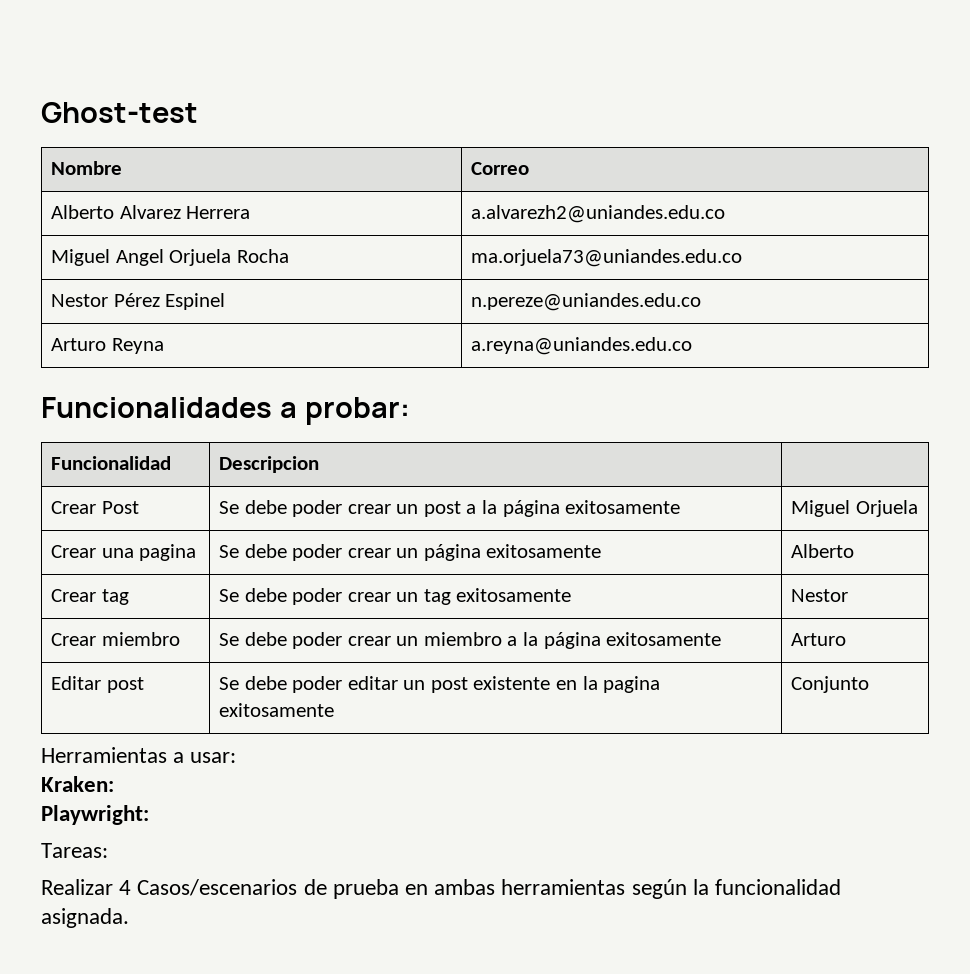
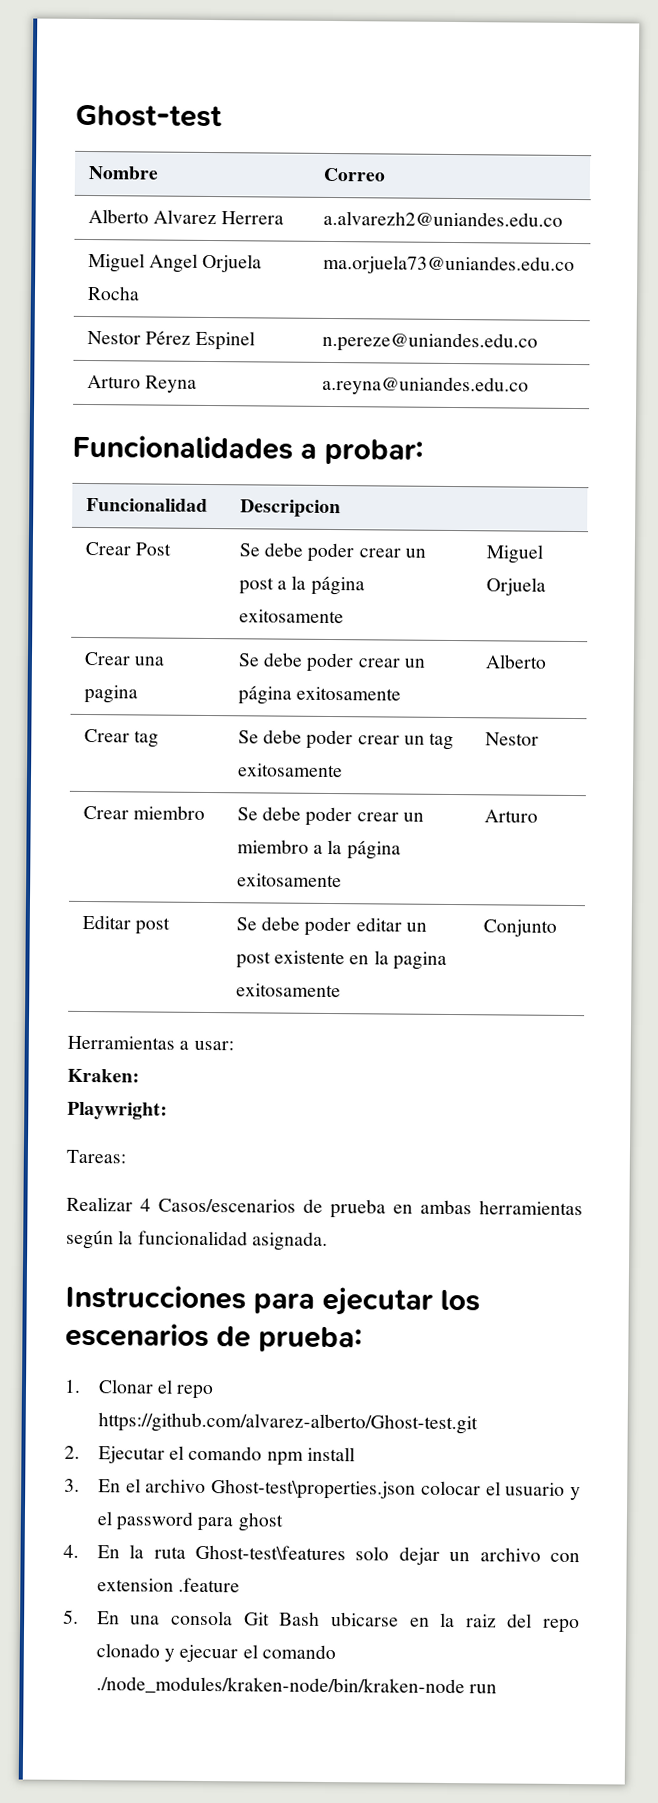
+ Instrucciones para ejecutar los escenarios de prueba:
+ 1. Clonar el repo https://github.com/alvarez-alberto/Ghost-test.git
+ 2. Ejecutar el comando npm install
+ 3. En el archivo Ghost-test\properties.json colocar el usuario y el password para ghost
+ 4. En la ruta Ghost-test\features solo dejar un archivo con extension .feature
+ 5. En una consola Git Bash ubicarse en la raiz del repo clonado y ejecuar el comando ./node_modules/kraken-node/bin/kraken-node run

